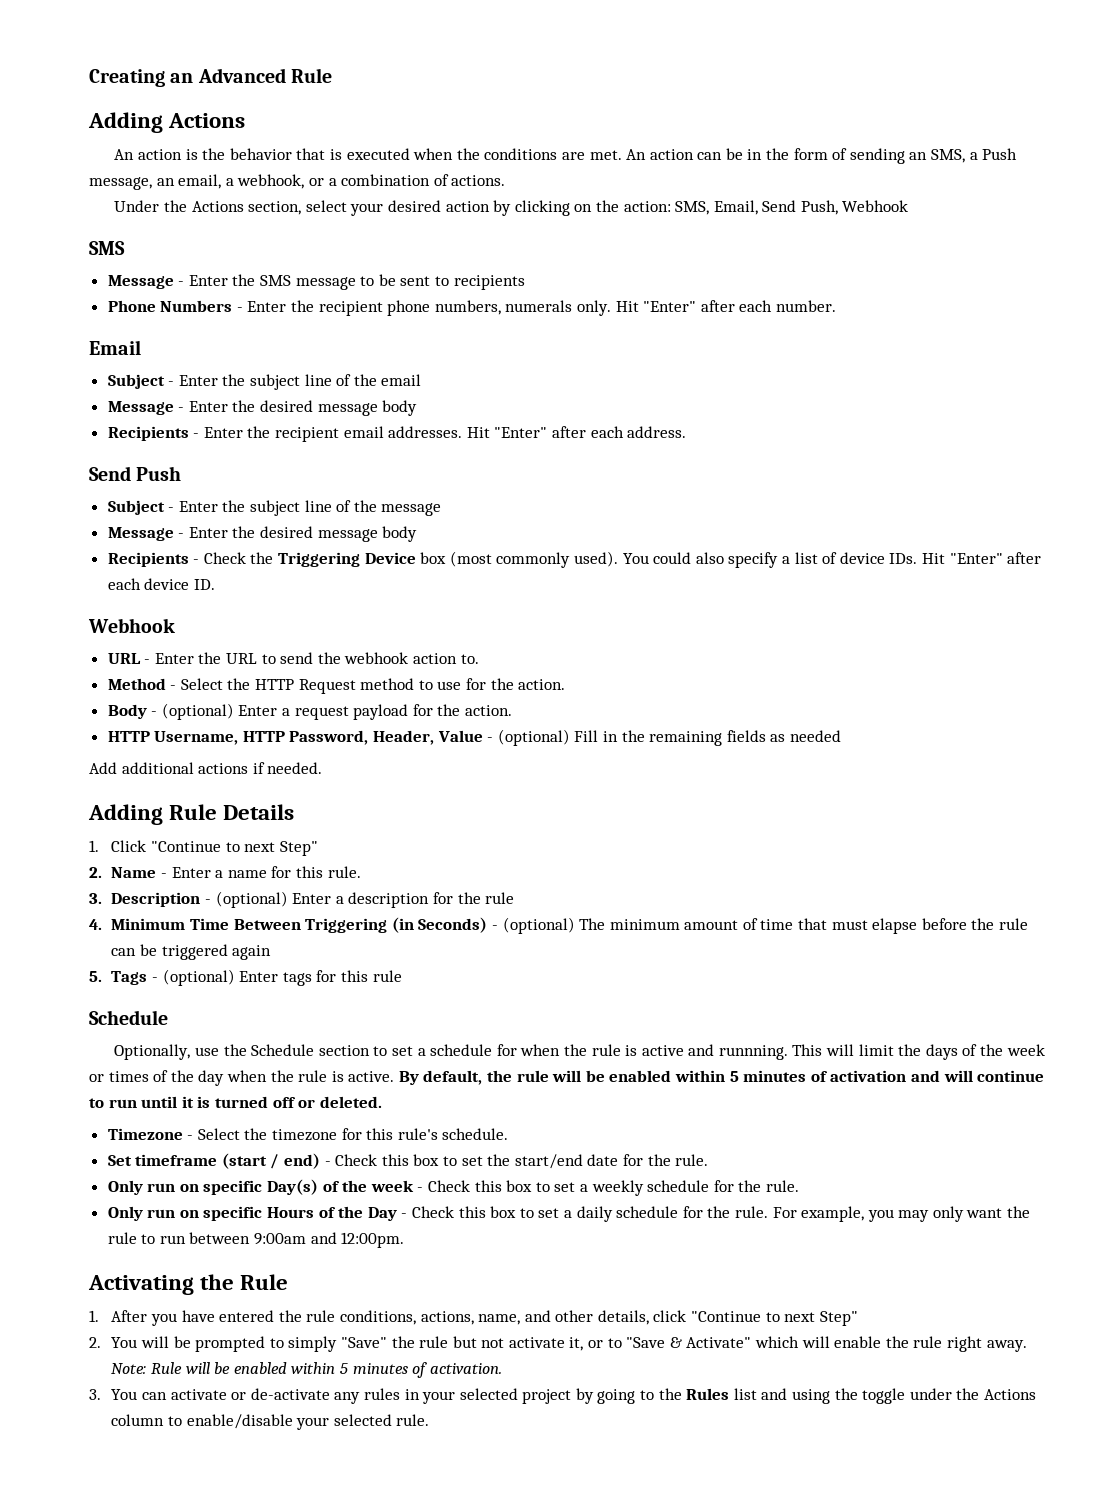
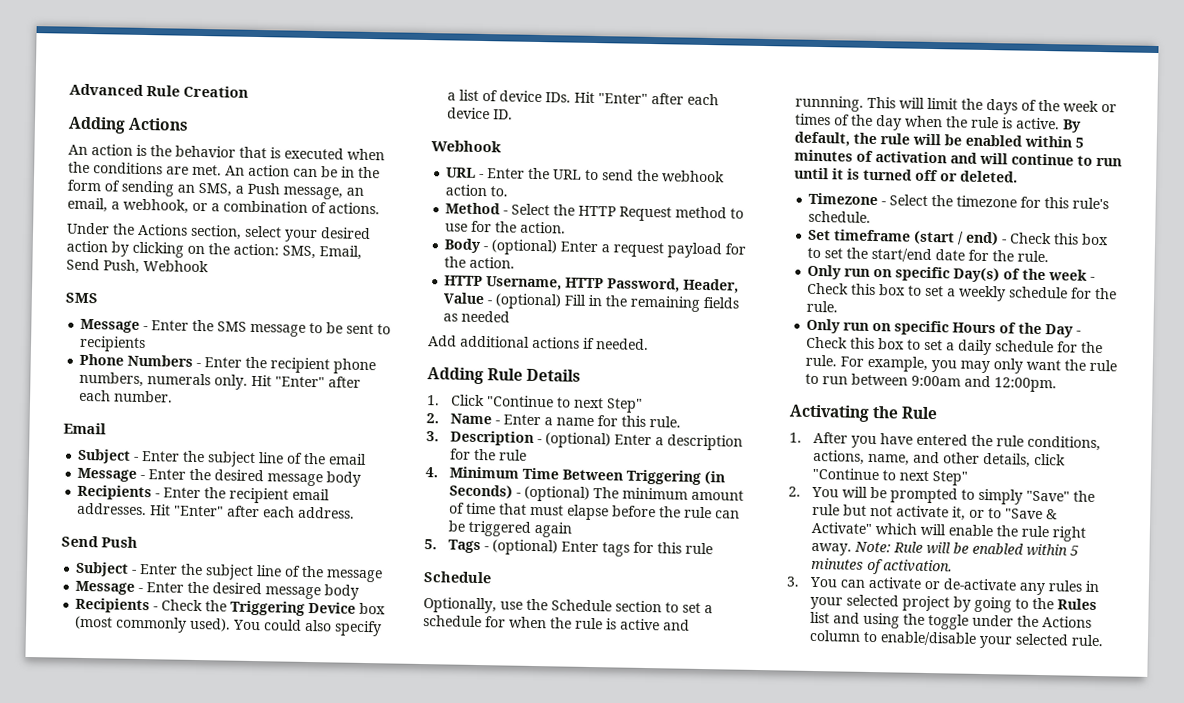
- Creating an Advanced Rule
+ Advanced Rule Creation

